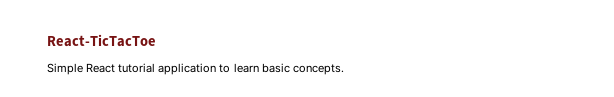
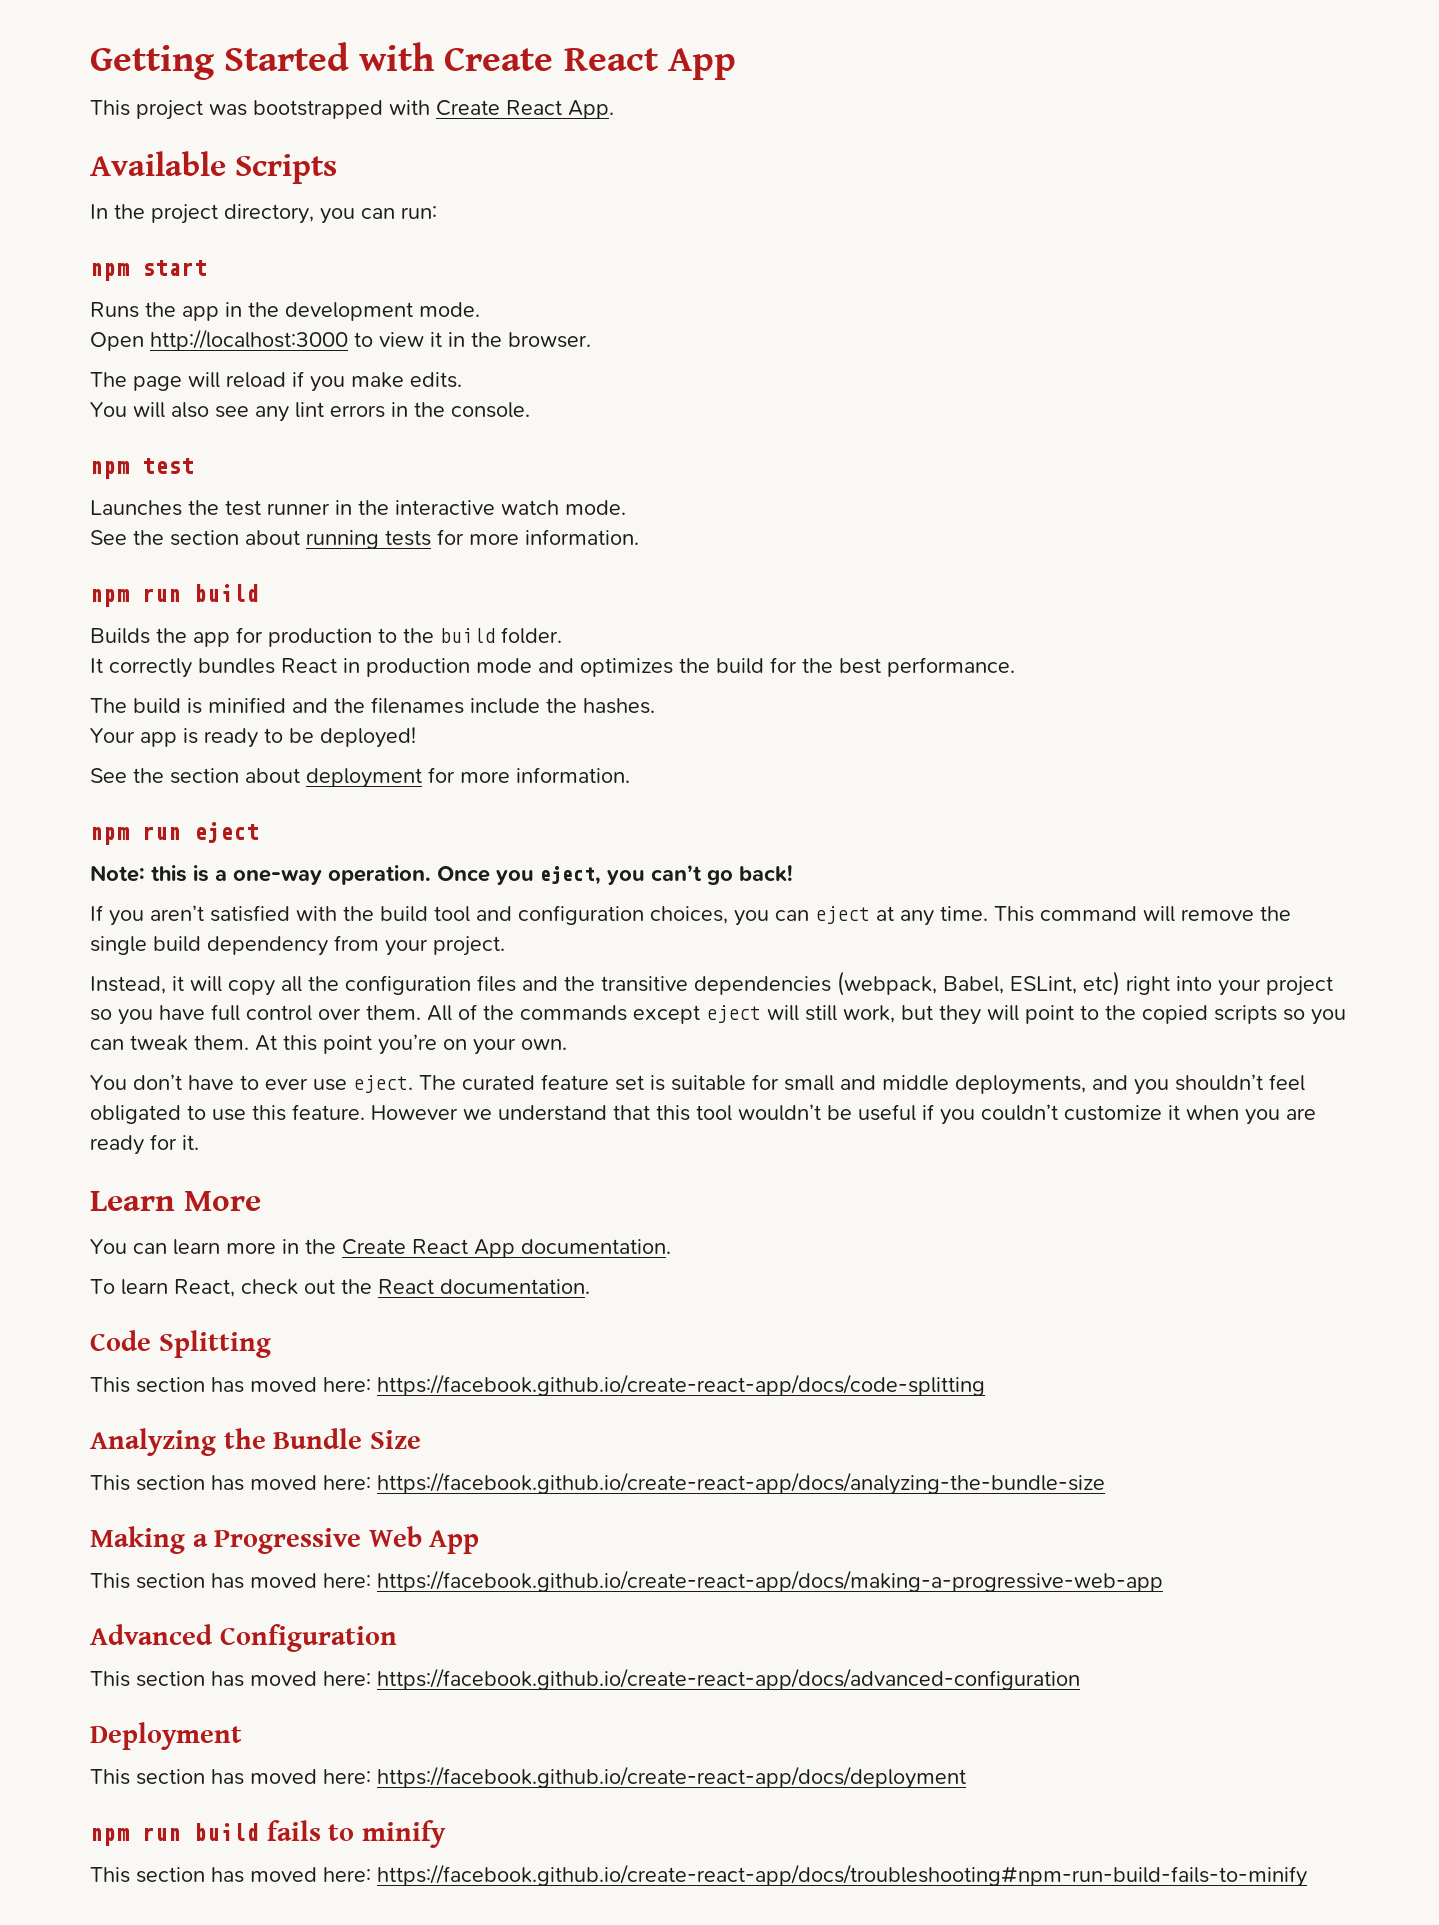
- React-TicTacToe
- Simple React tutorial application to learn basic concepts.
+ Getting Started with Create React App
+ This project was bootstrapped with Create React App.
+ Available Scripts
+ In the project directory, you can run:
+ npm start
+ Runs the app in the development mode.
+ Open http://localhost:3000 to view it in the browser.
+ The page will reload if you make edits.
+ You will also see any lint errors in the console.
+ npm test
+ Launches the test runner in the interactive watch mode.
+ See the section about running tests for more information.
+ npm run build
+ Builds the app for production to the build folder.
+ It correctly bundles React in production mode and optimizes the build for the best performance.
+ The build is minified and the filenames include the hashes.
+ Your app is ready to be deployed!
+ See the section about deployment for more information.
+ npm run eject
+ Note: this is a one-way operation. Once you eject, you can’t go back!
+ If you aren’t satisfied with the build tool and configuration choices, you can eject at any time. This command will remove the single build dependency from your project.
+ Instead, it will copy all the configuration files and the transitive dependencies (webpack, Babel, ESLint, etc) right into your project so you have full control over them. All of the commands except eject will still work, but they will point to the copied scripts so you can tweak them. At this point you’re on your own.
+ You don’t have to ever use eject. The curated feature set is suitable for small and middle deployments, and you shouldn’t feel obligated to use this feature. However we understand that this tool wouldn’t be useful if you couldn’t customize it when you are ready for it.
+ Learn More
+ You can learn more in the Create React App documentation.
+ To learn React, check out the React documentation.
+ Code Splitting
+ This section has moved here: https://facebook.github.io/create-react-app/docs/code-splitting
+ Analyzing the Bundle Size
+ This section has moved here: https://facebook.github.io/create-react-app/docs/analyzing-the-bundle-size
+ Making a Progressive Web App
+ This section has moved here: https://facebook.github.io/create-react-app/docs/making-a-progressive-web-app
+ Advanced Configuration
+ This section has moved here: https://facebook.github.io/create-react-app/docs/advanced-configuration
+ Deployment
+ This section has moved here: https://facebook.github.io/create-react-app/docs/deployment
+ npm run build fails to minify
+ This section has moved here: https://facebook.github.io/create-react-app/docs/troubleshooting#npm-run-build-fails-to-minify

